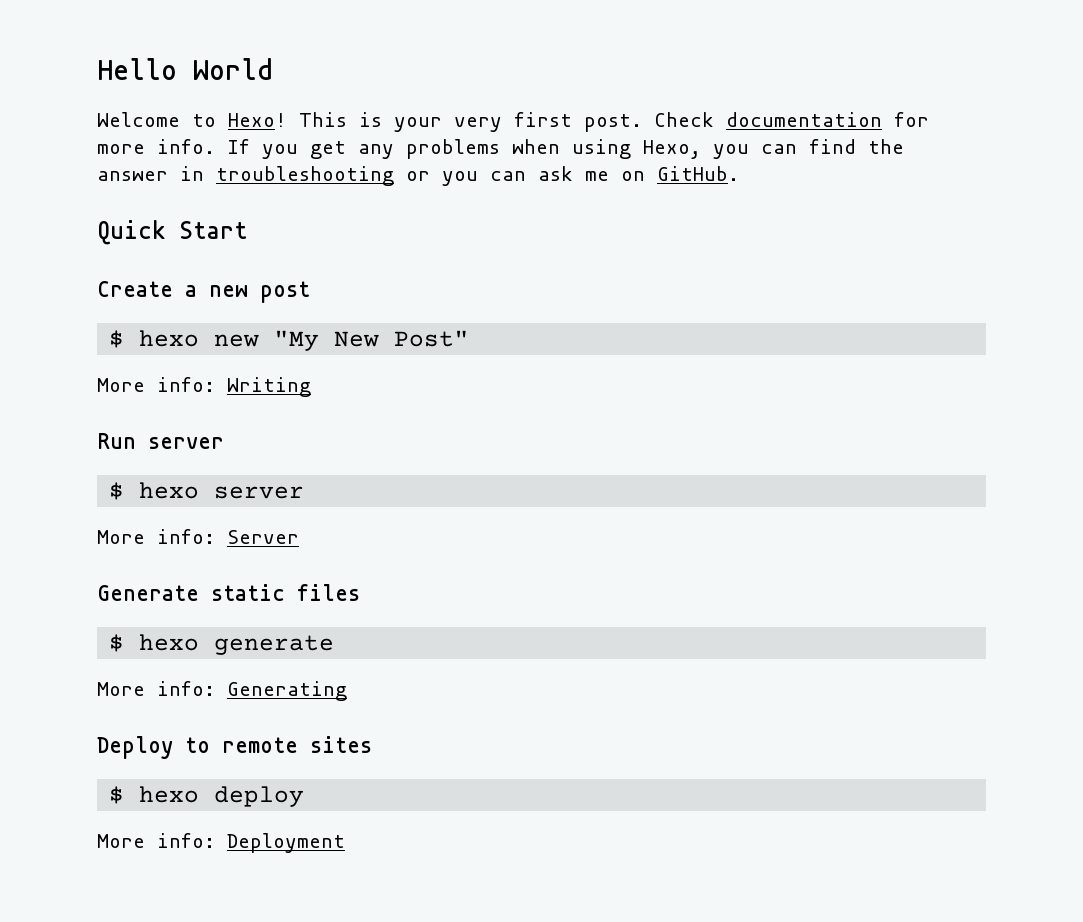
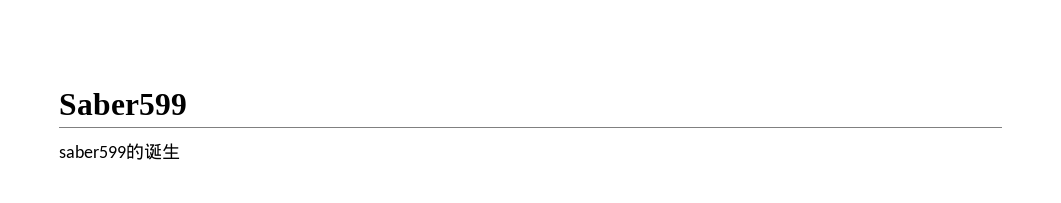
- Hello World
- Welcome to Hexo! This is your very first post. Check documentation for more info. If you get any problems when using Hexo, you can find the answer in troubleshooting or you can ask me on GitHub.
- Quick Start
- Create a new post
- $ hexo new "My New Post"
- More info: Writing
- Run server
- $ hexo server
- More info: Server
- Generate static files
- $ hexo generate
- More info: Generating
- Deploy to remote sites
- $ hexo deploy
- More info: Deployment
+ Saber599
+ saber599的诞生

